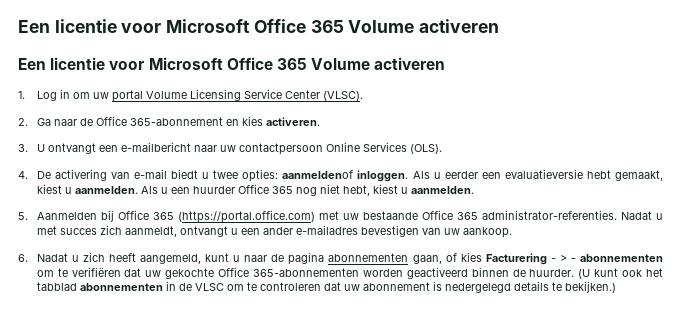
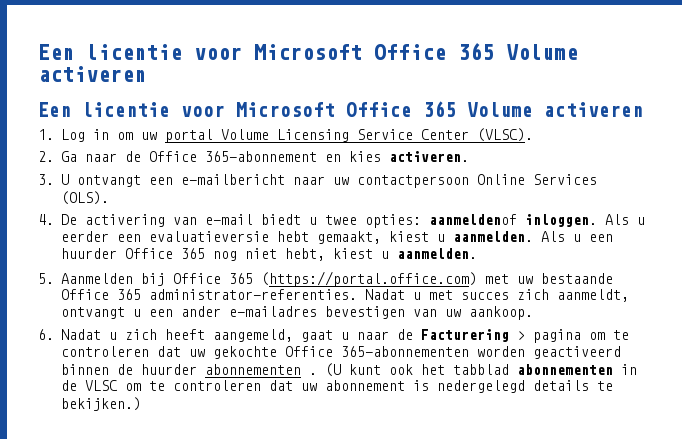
- 6. Nadat u zich heeft aangemeld, kunt u naar de pagina abonnementen gaan, of kies Facturering - > - abonnementen om te verifiëren dat uw gekochte Office 365-abonnementen worden geactiveerd binnen de huurder.
+ 6. Nadat u zich heeft aangemeld, gaat u naar de Facturering > pagina om te controleren dat uw gekochte Office 365-abonnementen worden geactiveerd binnen de huurder abonnementen .

